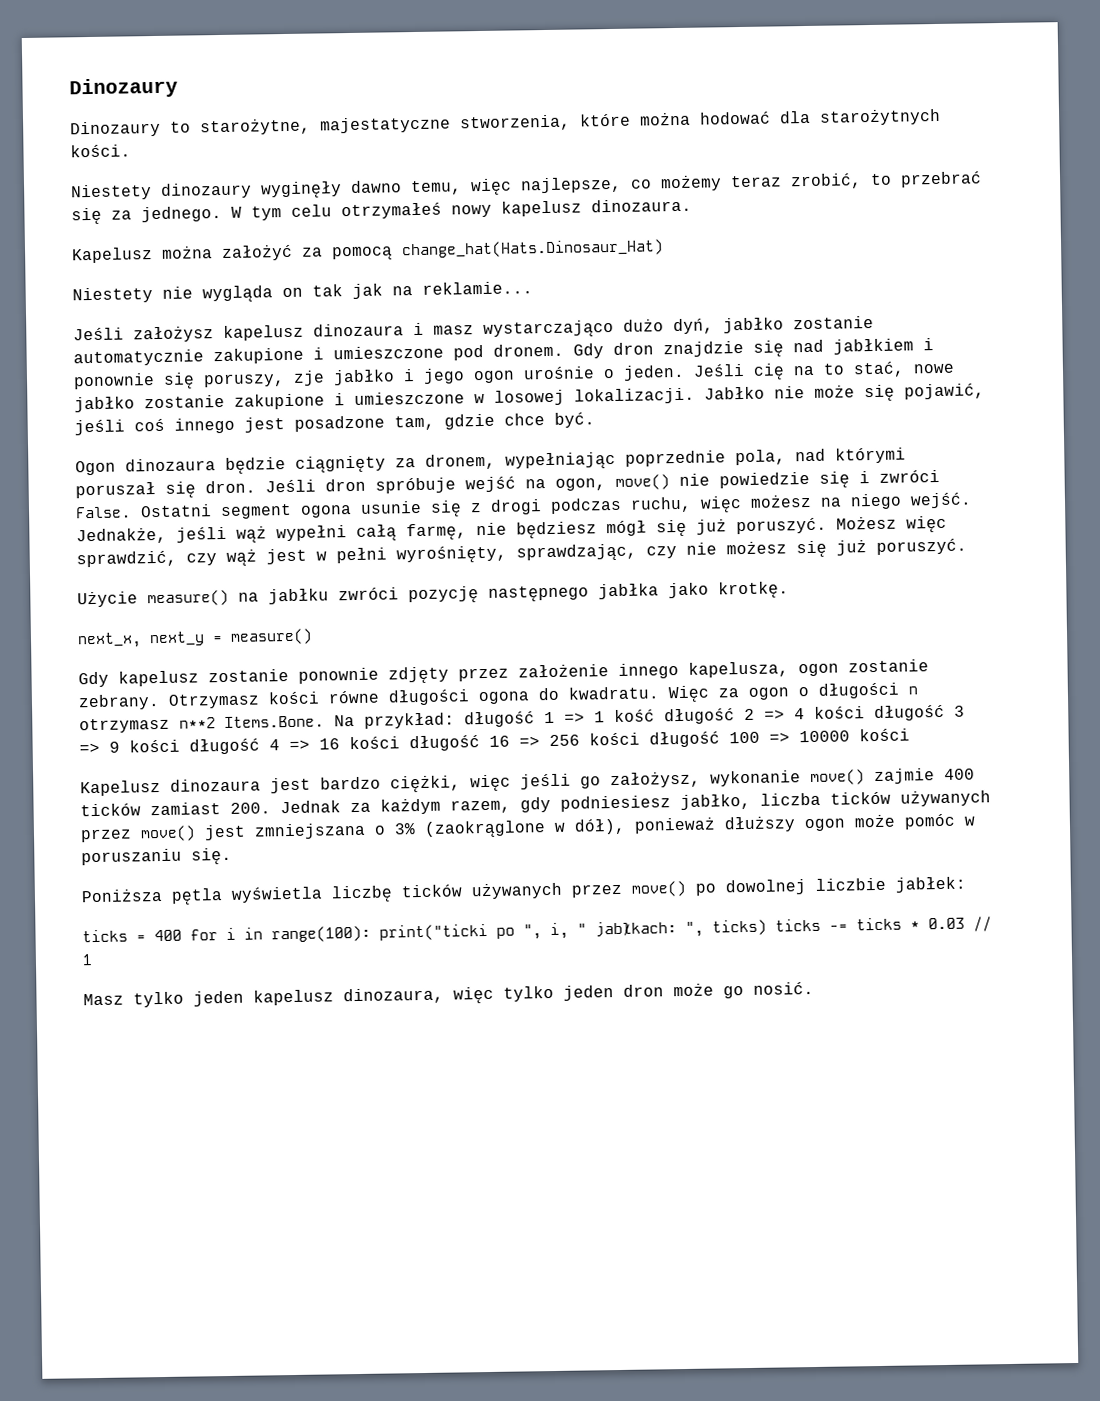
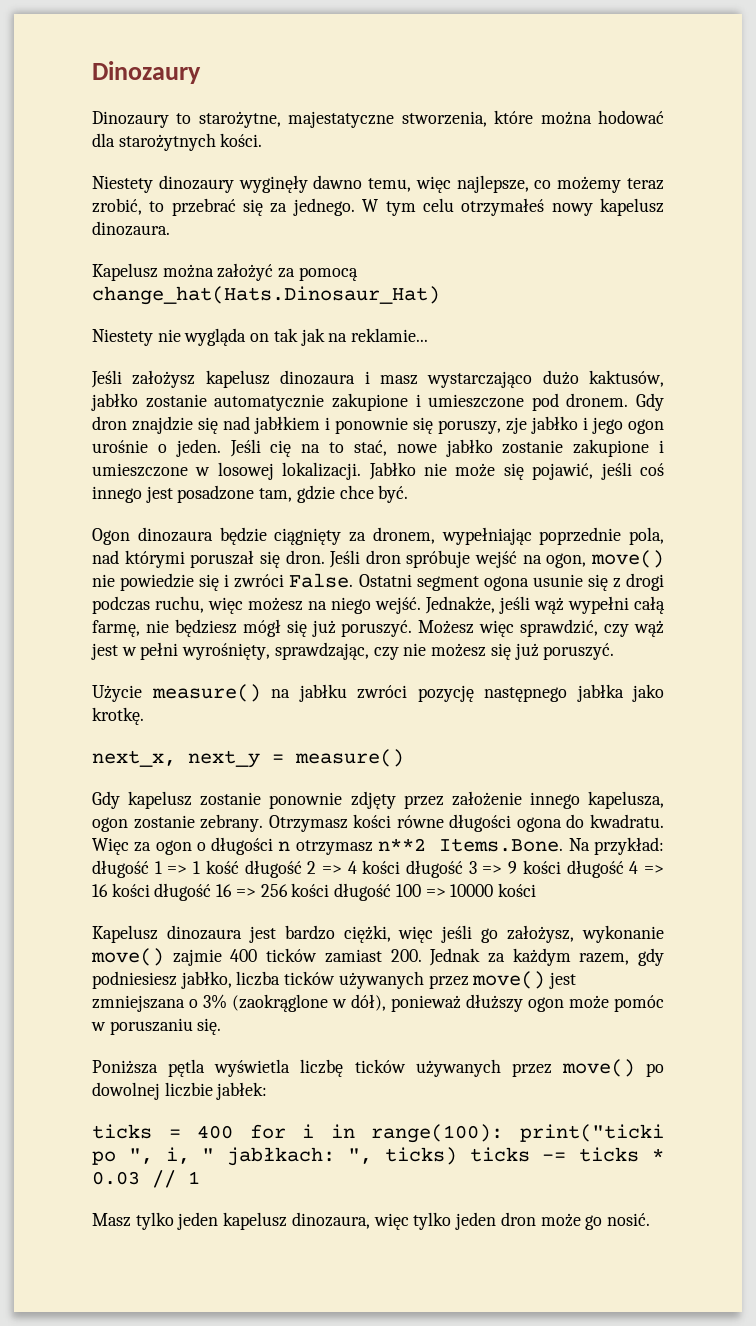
- Jeśli założysz kapelusz dinozaura i masz wystarczająco dużo dyń, jabłko zostanie automatycznie zakupione i umieszczone pod dronem.
+ Jeśli założysz kapelusz dinozaura i masz wystarczająco dużo kaktusów, jabłko zostanie automatycznie zakupione i umieszczone pod dronem.

